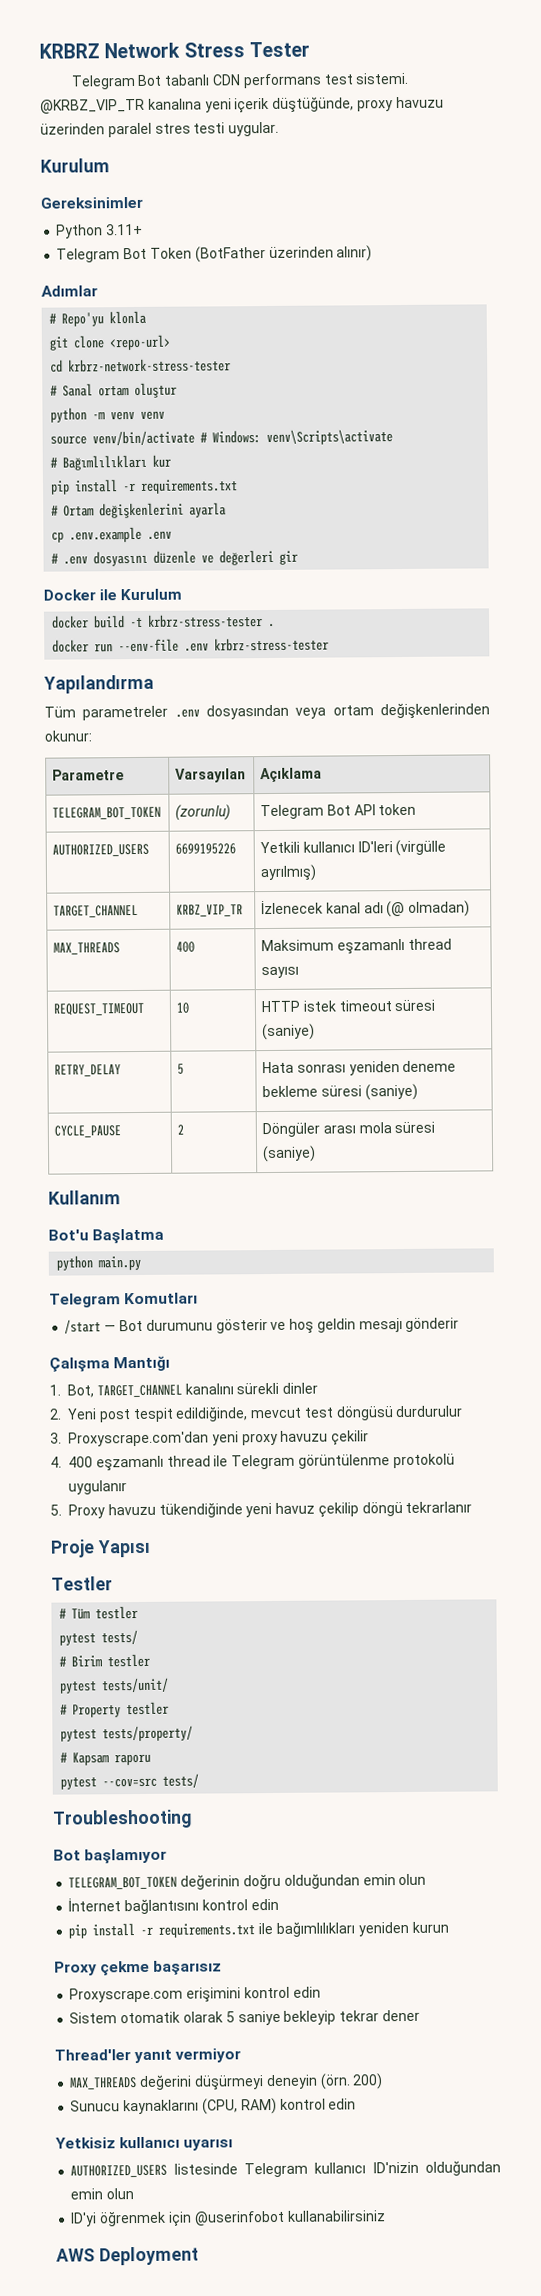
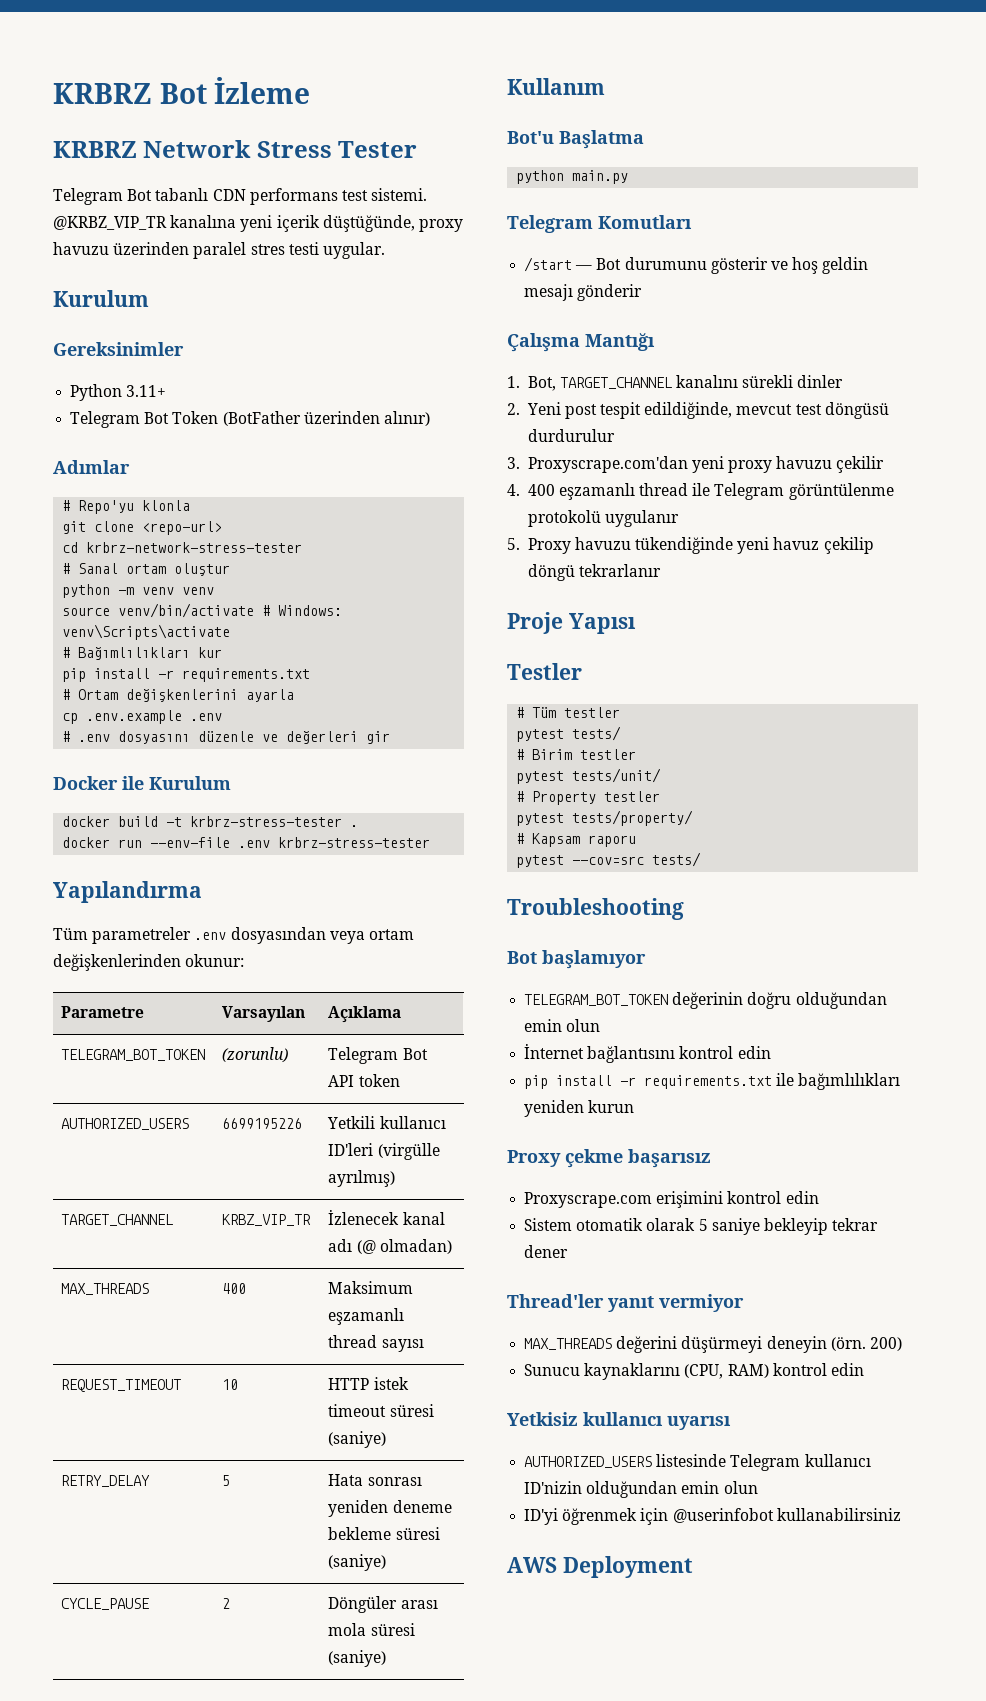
+ KRBRZ Bot İzleme

